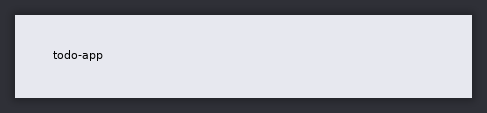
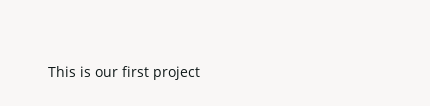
- todo-app
+ This is our first project

